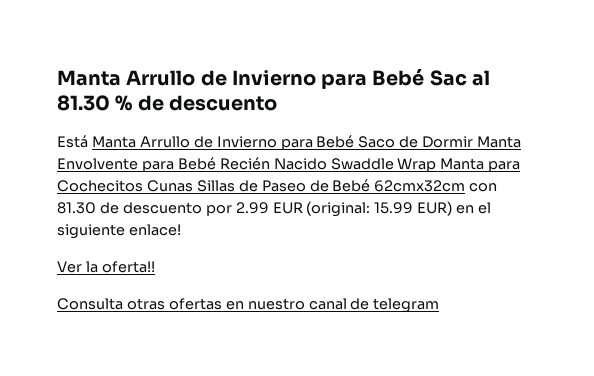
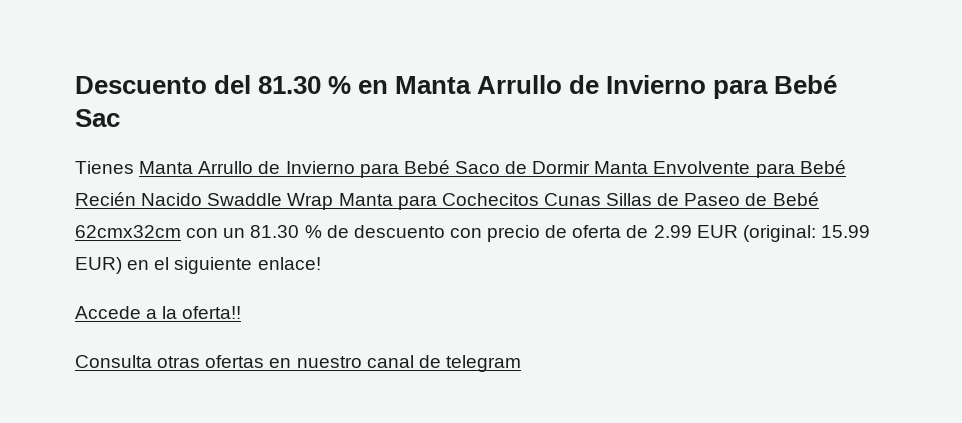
- Manta Arrullo de Invierno para Bebé Sac al 81.30 % de descuento
- Está Manta Arrullo de Invierno para Bebé Saco de Dormir Manta Envolvente para Bebé Recién Nacido Swaddle Wrap Manta para Cochecitos Cunas Sillas de Paseo de Bebé 62cmx32cm con 81.30 de descuento por 2.99 EUR (original: 15.99 EUR) en el siguiente enlace!
+ Descuento del 81.30 % en Manta Arrullo de Invierno para Bebé Sac
+ Tienes Manta Arrullo de Invierno para Bebé Saco de Dormir Manta Envolvente para Bebé Recién Nacido Swaddle Wrap Manta para Cochecitos Cunas Sillas de Paseo de Bebé 62cmx32cm con un 81.30 % de descuento con precio de oferta de 2.99 EUR (original: 15.99 EUR) en el siguiente enlace!
- Ver la oferta!!
+ Accede a la oferta!!

